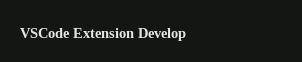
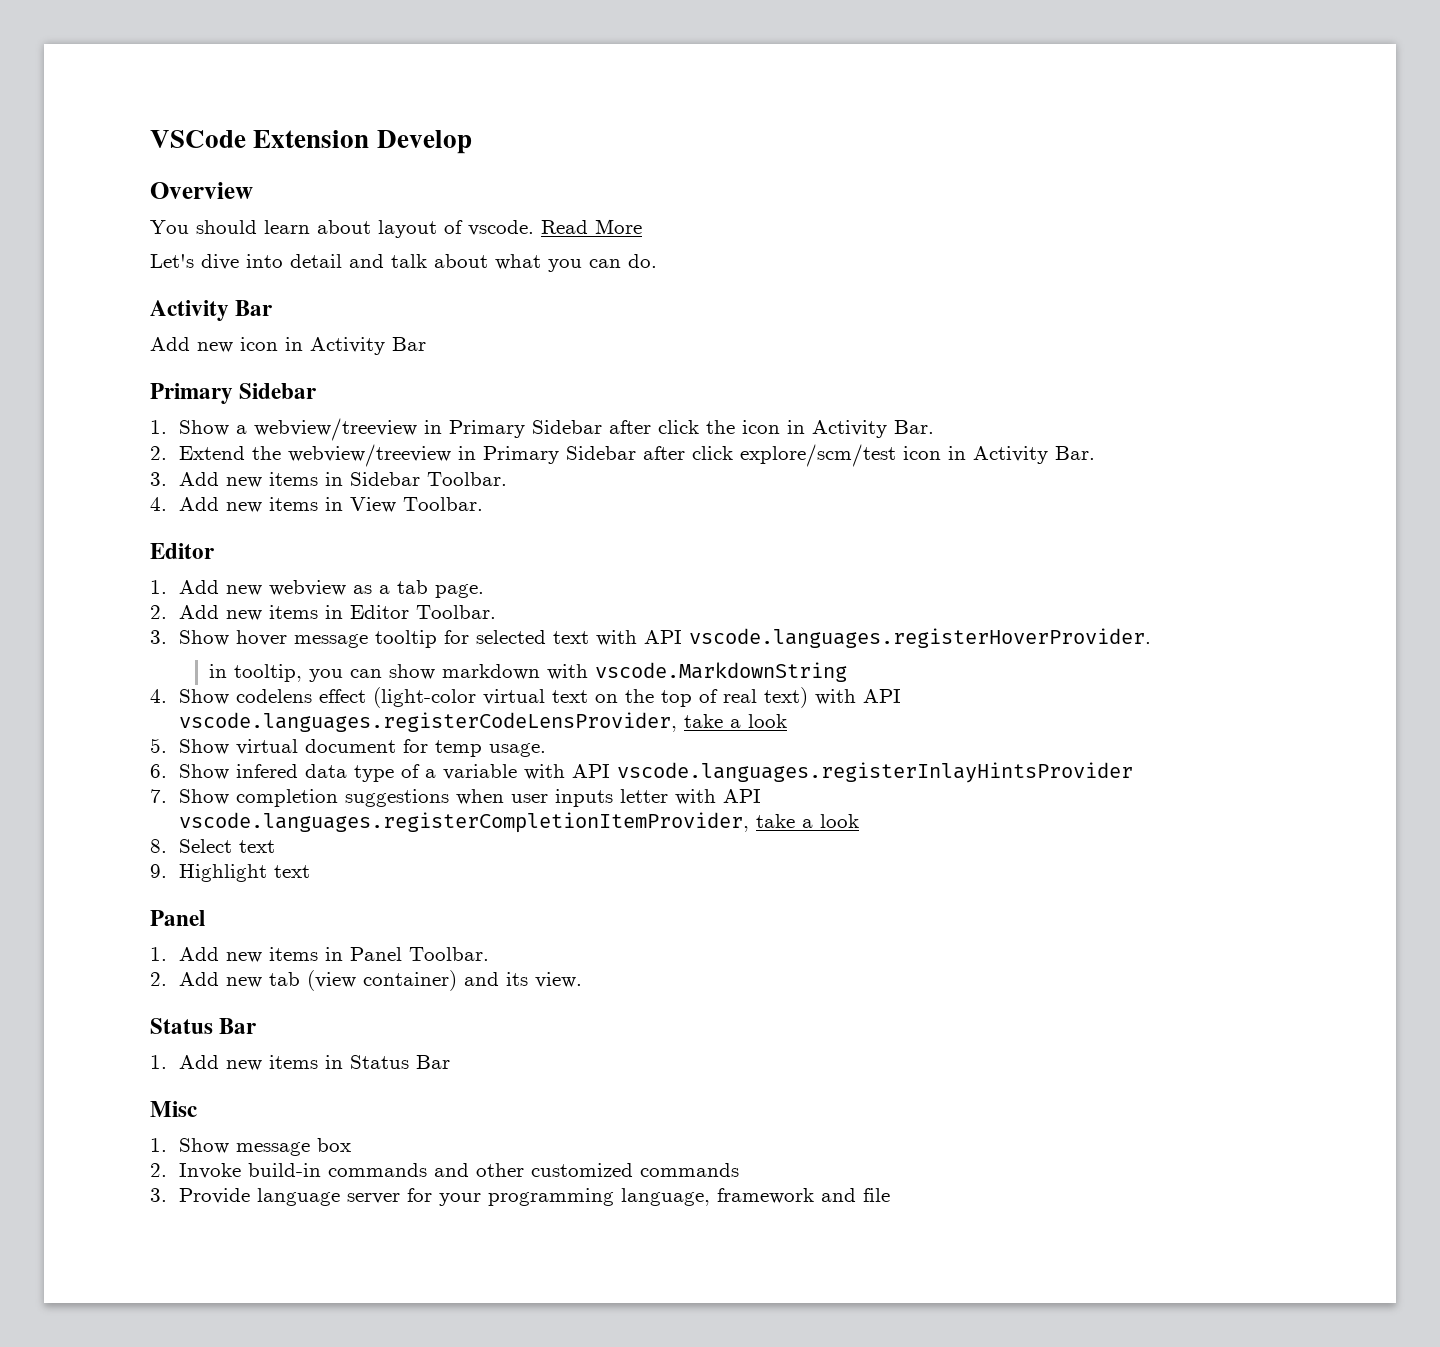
+ Overview
+ You should learn about layout of vscode. Read More
+ Let's dive into detail and talk about what you can do.
+ Activity Bar
+ Add new icon in Activity Bar
+ Primary Sidebar
+ 1. Show a webview/treeview in Primary Sidebar after click the icon in Activity Bar.
+ 2. Extend the webview/treeview in Primary Sidebar after click explore/scm/test icon in Activity Bar.
+ 3. Add new items in Sidebar Toolbar.
+ 4. Add new items in View Toolbar.
+ Editor
+ 1. Add new webview as a tab page.
+ 2. Add new items in Editor Toolbar.
+ 3. Show hover message tooltip for selected text with API vscode.languages.registerHoverProvider.
+ in tooltip, you can show markdown with vscode.MarkdownString
+ 4. Show codelens effect (light-color virtual text on the top of real text) with API vscode.languages.registerCodeLensProvider, take a look
+ 5. Show virtual document for temp usage.
+ 6. Show infered data type of a variable with API vscode.languages.registerInlayHintsProvider
+ 7. Show completion suggestions when user inputs letter with API vscode.languages.registerCompletionItemProvider, take a look
+ 8. Select text
+ 9. Highlight text
+ Panel
+ 1. Add new items in Panel Toolbar.
+ 2. Add new tab (view container) and its view.
+ Status Bar
+ 1. Add new items in Status Bar
+ Misc
+ 1. Show message box
+ 2. Invoke build-in commands and other customized commands
+ 3. Provide language server for your programming language, framework and file

